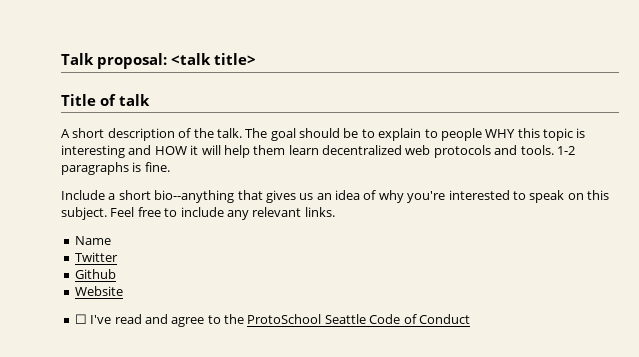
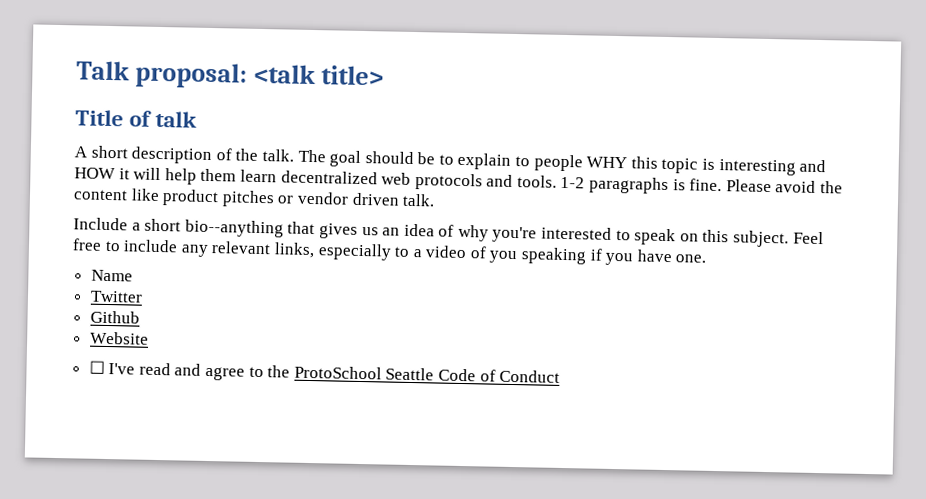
+ Please avoid the content like product pitches or vendor driven talk.
- Feel free to include any relevant links.
+ Feel free to include any relevant links, especially to a video of you speaking if you have one.

